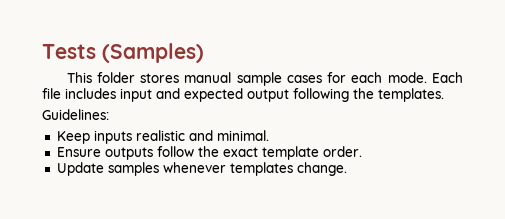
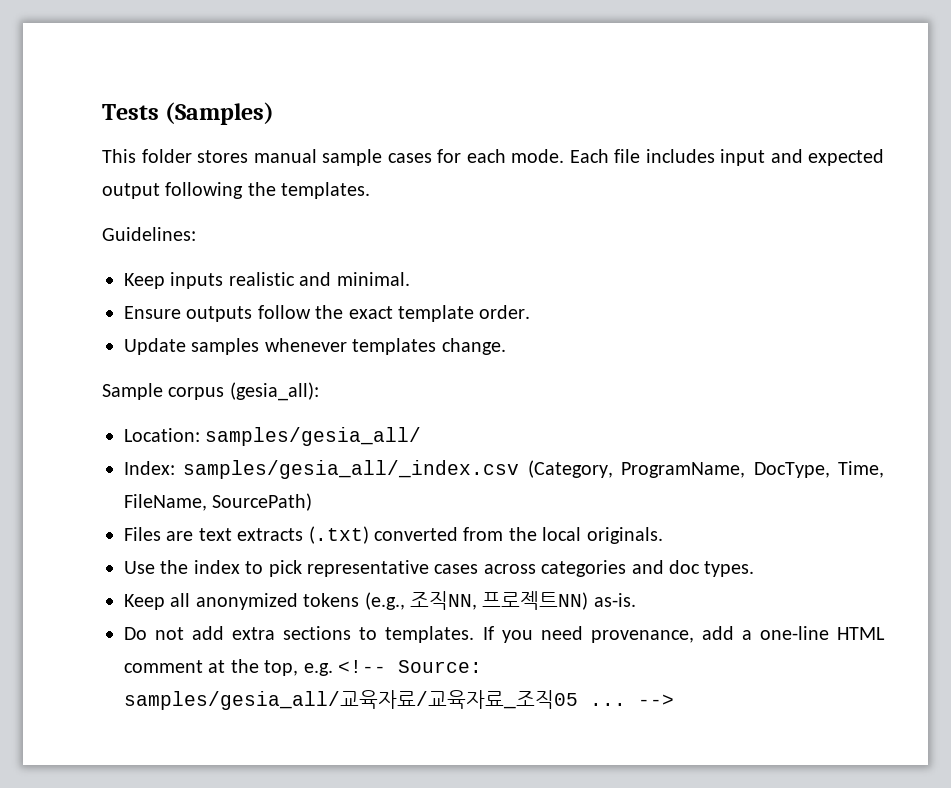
+ Sample corpus (gesia_all):
+ Location: samples/gesia_all/
+ Index: samples/gesia_all/_index.csv (Category, ProgramName, DocType, Time, FileName, SourcePath)
+ Files are text extracts (.txt) converted from the local originals.
+ Use the index to pick representative cases across categories and doc types.
+ Keep all anonymized tokens (e.g., 조직NN, 프로젝트NN) as-is.
+ Do not add extra sections to templates. If you need provenance, add a one-line HTML comment at the top, e.g. <!-- Source: samples/gesia_all/교육자료/교육자료_조직05 ... -->

